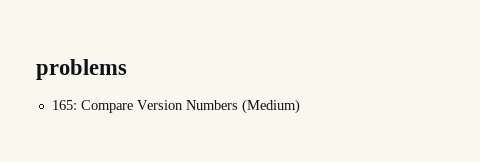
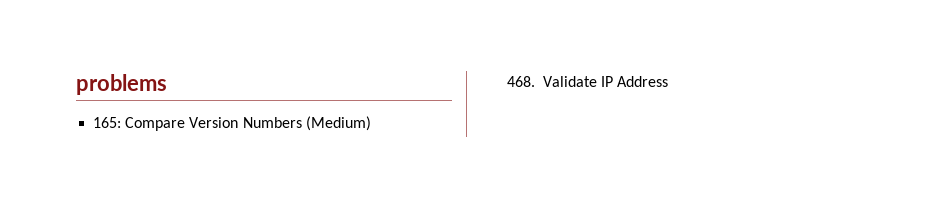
+ 468. Validate IP Address

